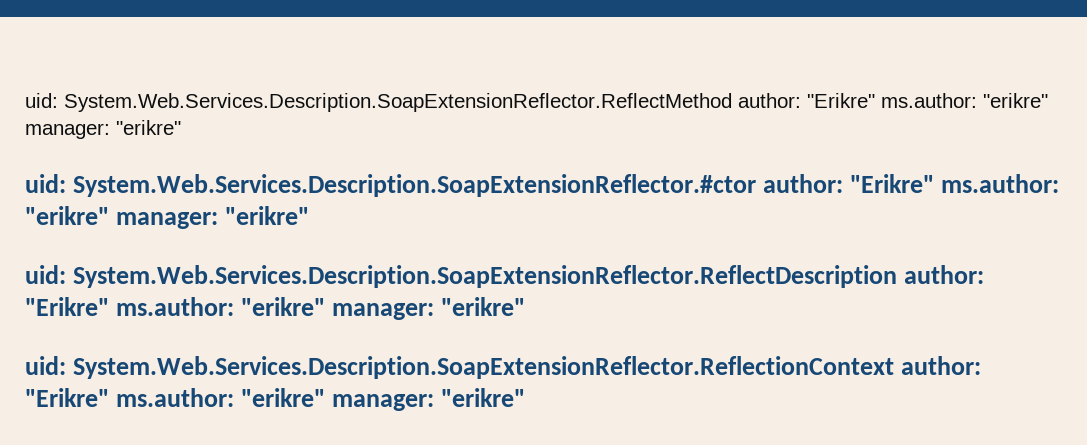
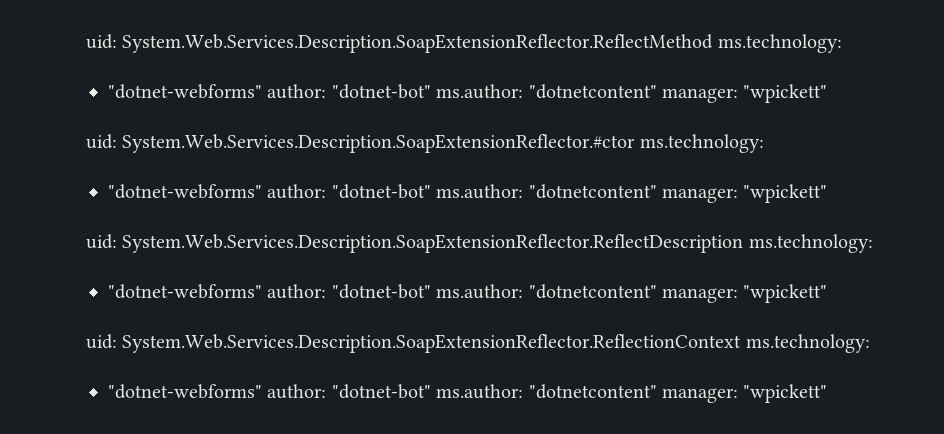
- uid: System.Web.Services.Description.SoapExtensionReflector.ReflectMethod author: "Erikre" ms.author: "erikre" manager: "erikre"
- uid: System.Web.Services.Description.SoapExtensionReflector.#ctor author: "Erikre" ms.author: "erikre" manager: "erikre"
- uid: System.Web.Services.Description.SoapExtensionReflector.ReflectDescription author: "Erikre" ms.author: "erikre" manager: "erikre"
- uid: System.Web.Services.Description.SoapExtensionReflector.ReflectionContext author: "Erikre" ms.author: "erikre" manager: "erikre"
+ uid: System.Web.Services.Description.SoapExtensionReflector.ReflectMethod ms.technology:
+ "dotnet-webforms" author: "dotnet-bot" ms.author: "dotnetcontent" manager: "wpickett"
+ uid: System.Web.Services.Description.SoapExtensionReflector.#ctor ms.technology:
+ "dotnet-webforms" author: "dotnet-bot" ms.author: "dotnetcontent" manager: "wpickett"
+ uid: System.Web.Services.Description.SoapExtensionReflector.ReflectDescription ms.technology:
+ "dotnet-webforms" author: "dotnet-bot" ms.author: "dotnetcontent" manager: "wpickett"
+ uid: System.Web.Services.Description.SoapExtensionReflector.ReflectionContext ms.technology:
+ "dotnet-webforms" author: "dotnet-bot" ms.author: "dotnetcontent" manager: "wpickett"

